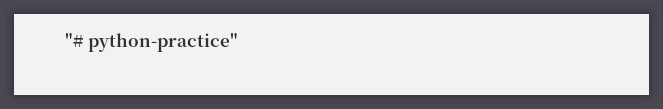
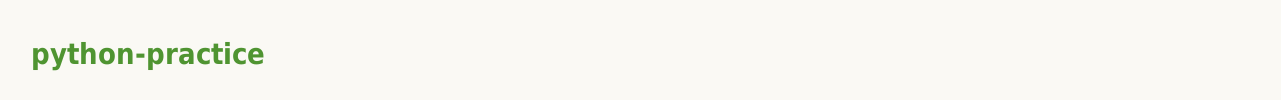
- "# python-practice"
+ python-practice

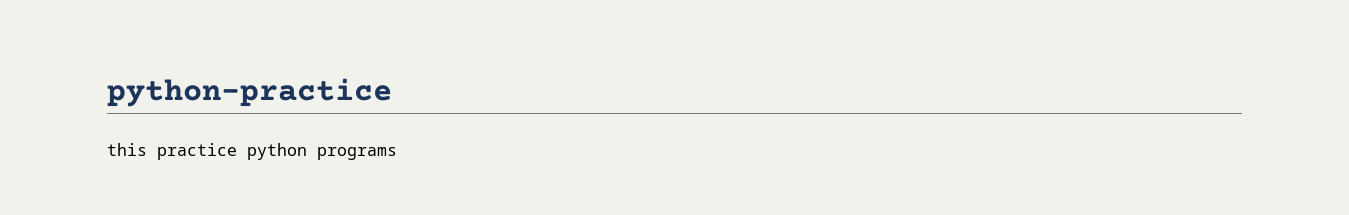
+ this practice python programs

